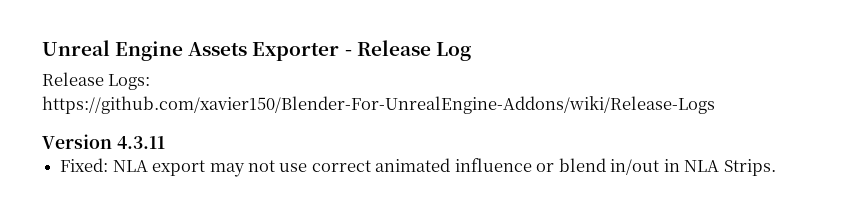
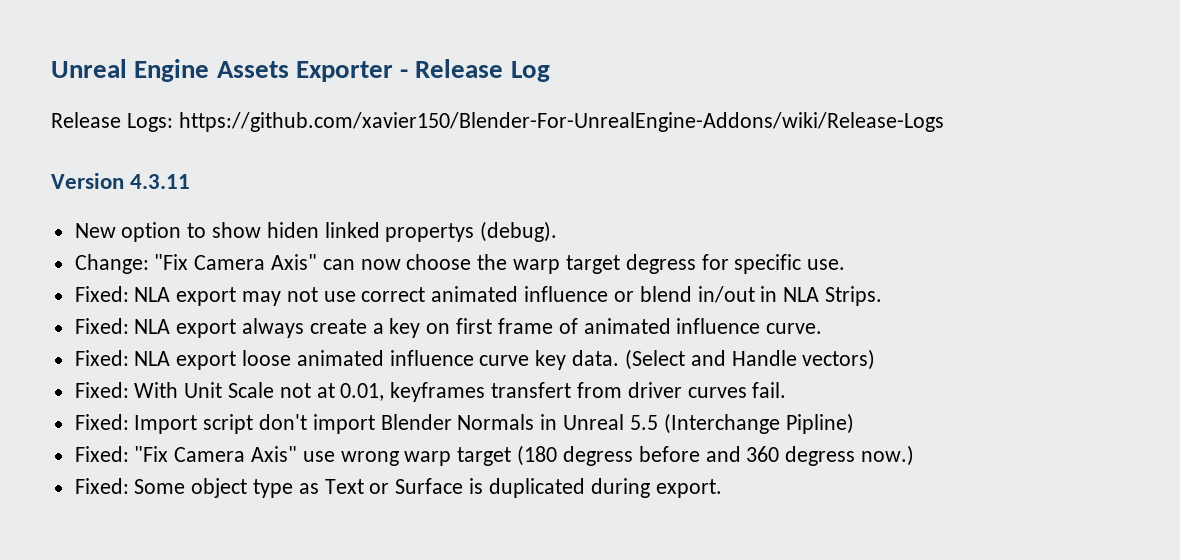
+ New option to show hiden linked propertys (debug).
+ Change: "Fix Camera Axis" can now choose the warp target degress for specific use.
+ Fixed: NLA export always create a key on first frame of animated influence curve.
+ Fixed: NLA export loose animated influence curve key data. (Select and Handle vectors)
+ Fixed: With Unit Scale not at 0.01, keyframes transfert from driver curves fail.
+ Fixed: Import script don't import Blender Normals in Unreal 5.5 (Interchange Pipline)
+ Fixed: "Fix Camera Axis" use wrong warp target (180 degress before and 360 degress now.)
+ Fixed: Some object type as Text or Surface is duplicated during export.

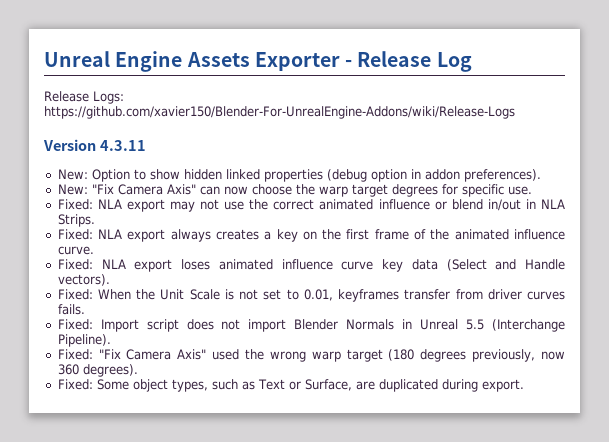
- New option to show hiden linked propertys (debug).
- Change: "Fix Camera Axis" can now choose the warp target degress for specific use.
+ New: Option to show hidden linked properties (debug option in addon preferences).
+ New: "Fix Camera Axis" can now choose the warp target degrees for specific use.
- Fixed: NLA export may not use correct animated influence or blend in/out in NLA Strips.
+ Fixed: NLA export may not use the correct animated influence or blend in/out in NLA Strips.
- Fixed: NLA export always create a key on first frame of animated influence curve.
+ Fixed: NLA export always creates a key on the first frame of the animated influence curve.
- Fixed: NLA export loose animated influence curve key data. (Select and Handle vectors)
- Fixed: With Unit Scale not at 0.01, keyframes transfert from driver curves fail.
+ Fixed: NLA export loses animated influence curve key data (Select and Handle vectors).
+ Fixed: When the Unit Scale is not set to 0.01, keyframes transfer from driver curves fails.
- Fixed: Import script don't import Blender Normals in Unreal 5.5 (Interchange Pipline)
+ Fixed: Import script does not import Blender Normals in Unreal 5.5 (Interchange Pipeline).
- Fixed: "Fix Camera Axis" use wrong warp target (180 degress before and 360 degress now.)
+ Fixed: "Fix Camera Axis" used the wrong warp target (180 degrees previously, now 360 degrees).
- Fixed: Some object type as Text or Surface is duplicated during export.
+ Fixed: Some object types, such as Text or Surface, are duplicated during export.

